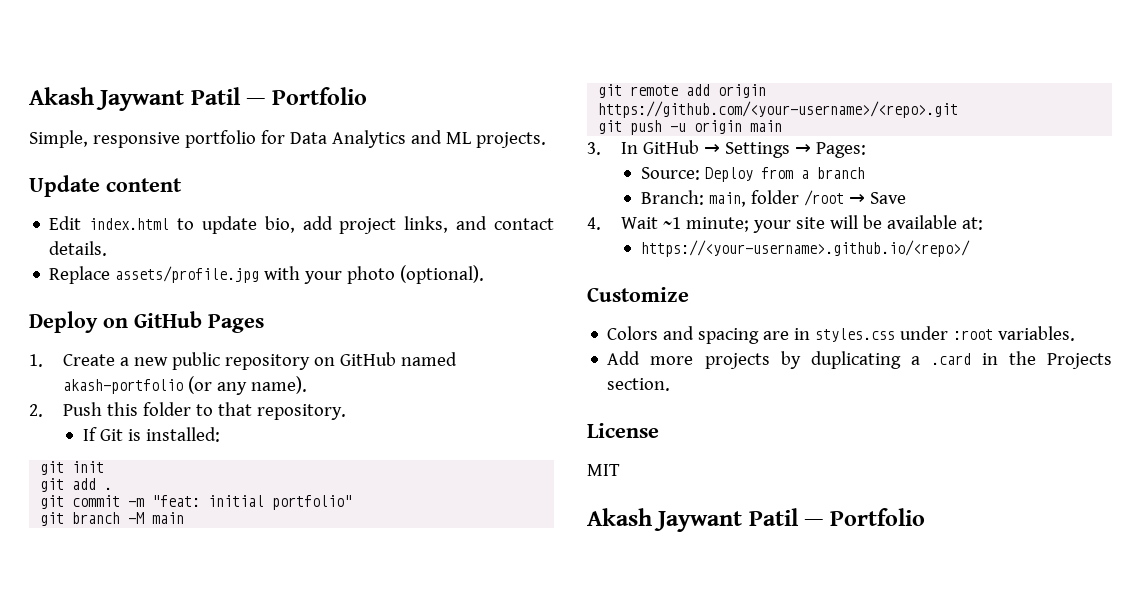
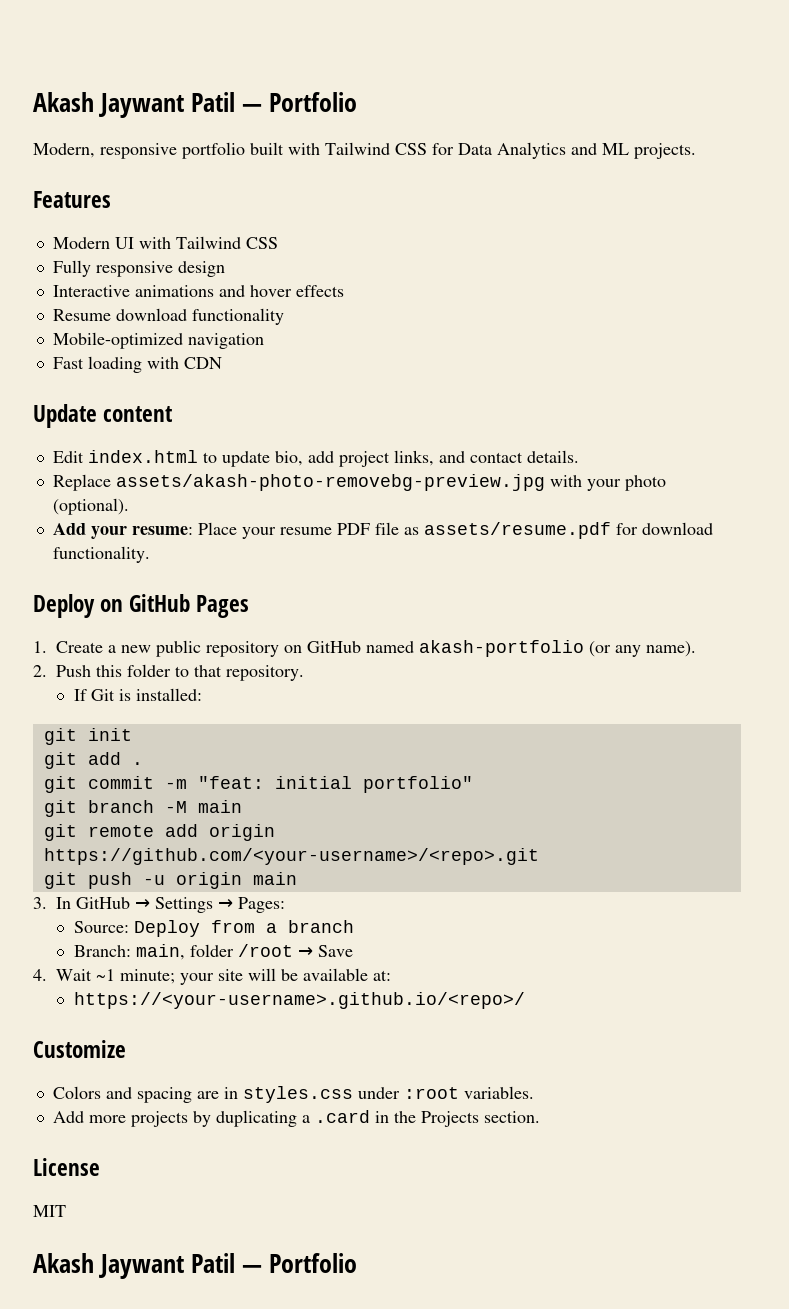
- Simple, responsive portfolio for Data Analytics and ML projects.
+ Modern, responsive portfolio built with Tailwind CSS for Data Analytics and ML projects.
+ Features
+ Modern UI with Tailwind CSS
+ Fully responsive design
+ Interactive animations and hover effects
+ Resume download functionality
+ Mobile-optimized navigation
+ Fast loading with CDN
- Replace assets/profile.jpg with your photo (optional).
+ Replace assets/akash-photo-removebg-preview.jpg with your photo (optional).
+ Add your resume: Place your resume PDF file as assets/resume.pdf for download functionality.

